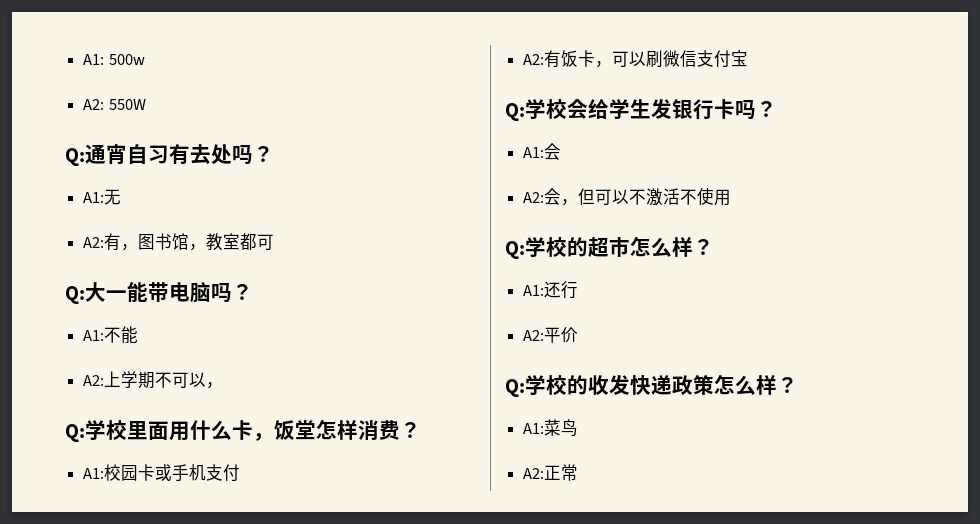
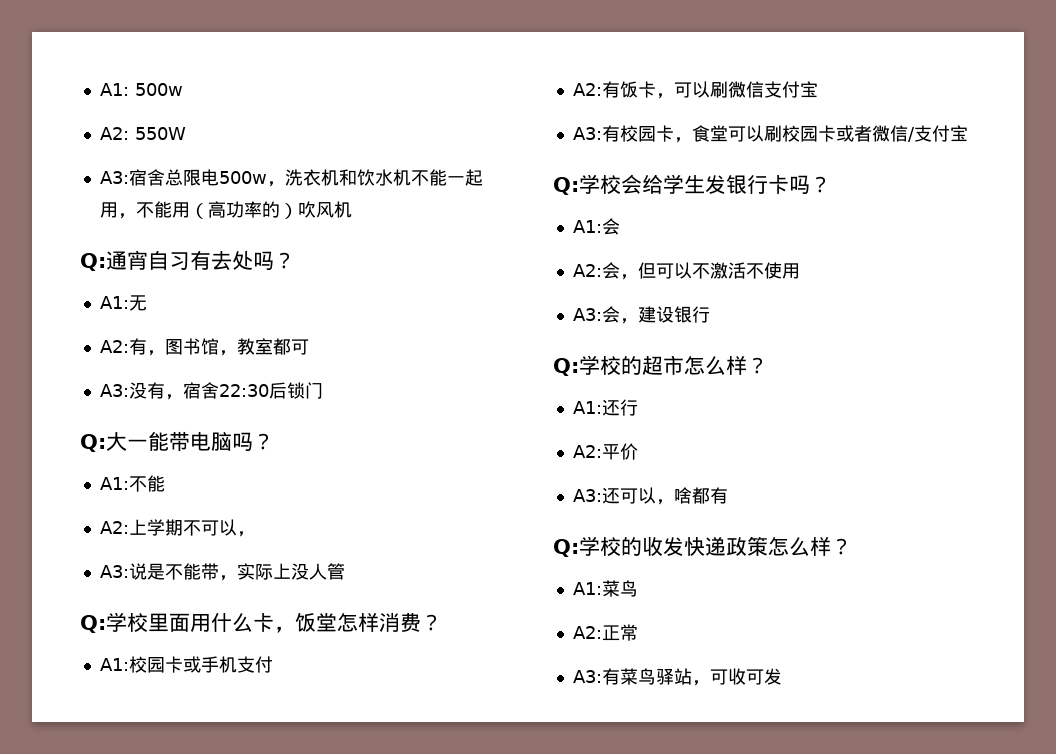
+ A3:宿舍总限电500w，洗衣机和饮水机不能一起用，不能用（高功率的）吹风机
+ A3:没有，宿舍22:30后锁门
+ A3:说是不能带，实际上没人管
+ A3:有校园卡，食堂可以刷校园卡或者微信/支付宝
+ A3:会，建设银行
+ A3:还可以，啥都有
+ A3:有菜鸟驿站，可收可发

